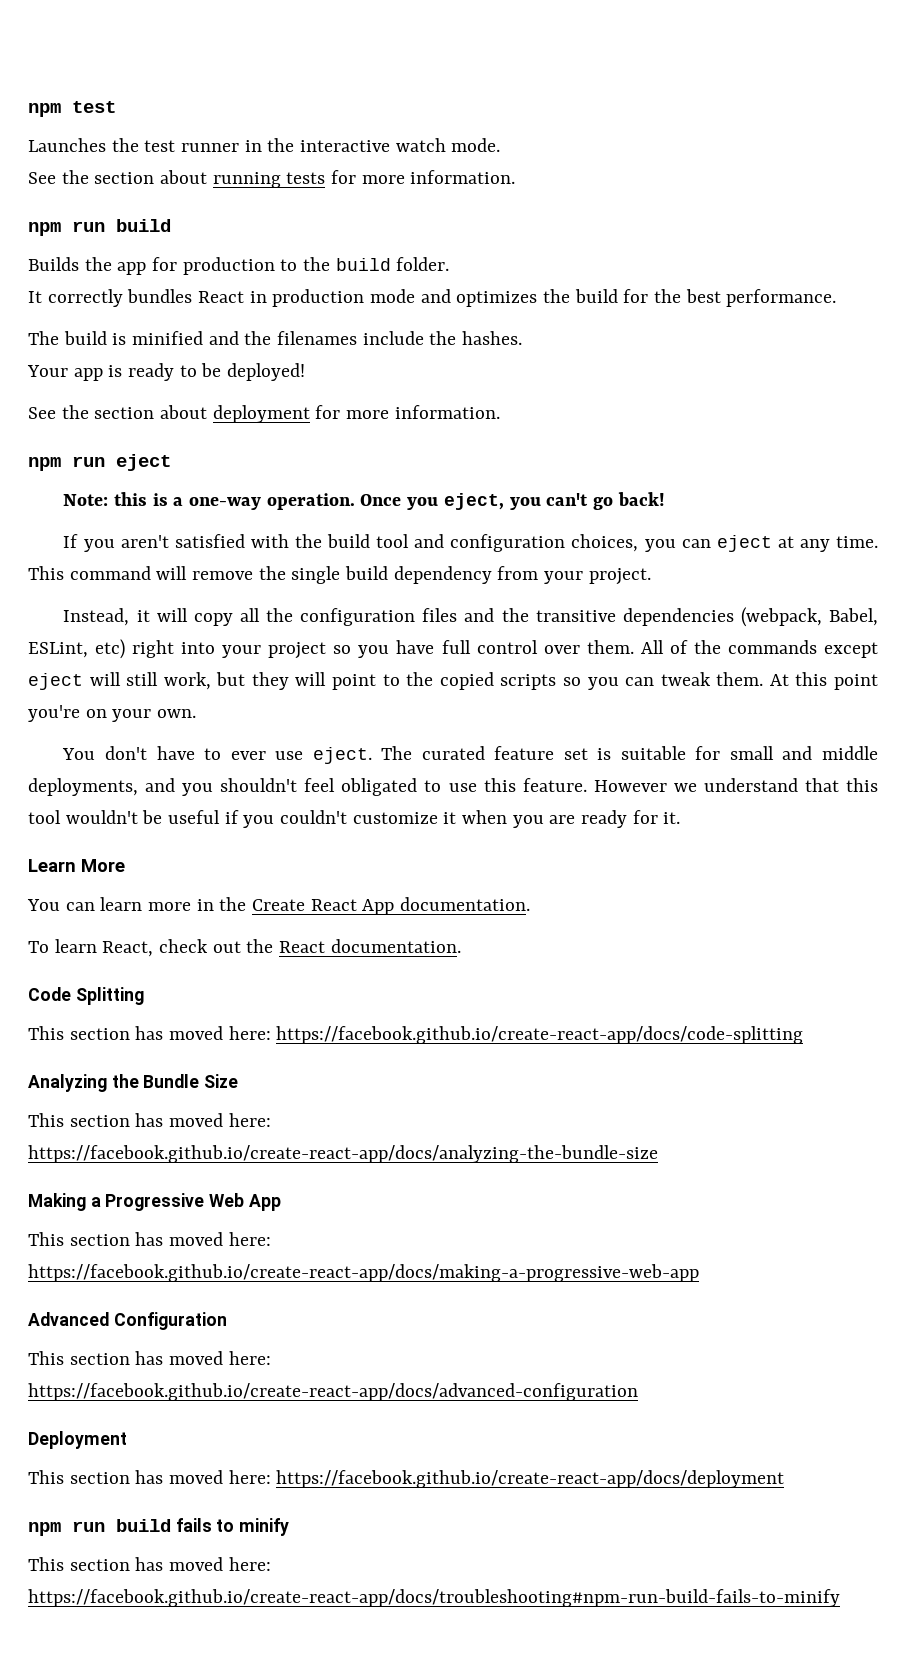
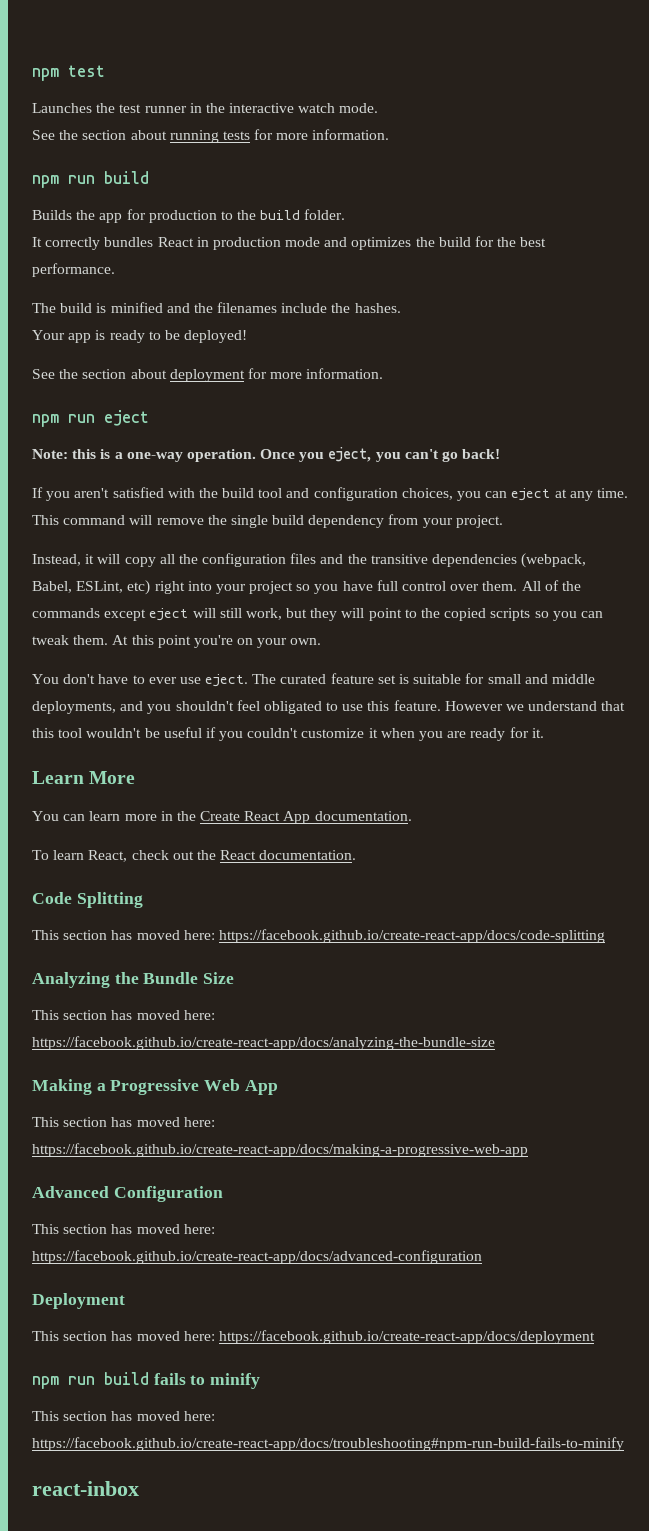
+ react-inbox

